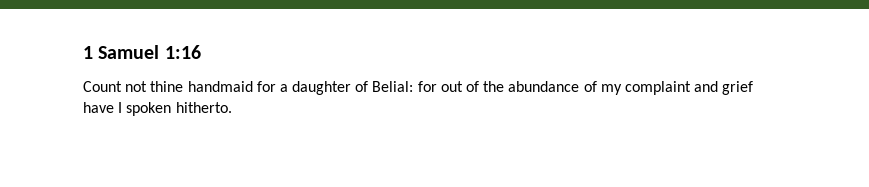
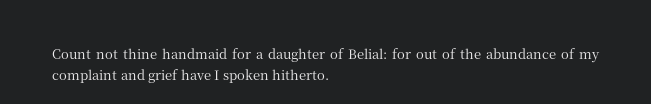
- 1 Samuel 1:16

